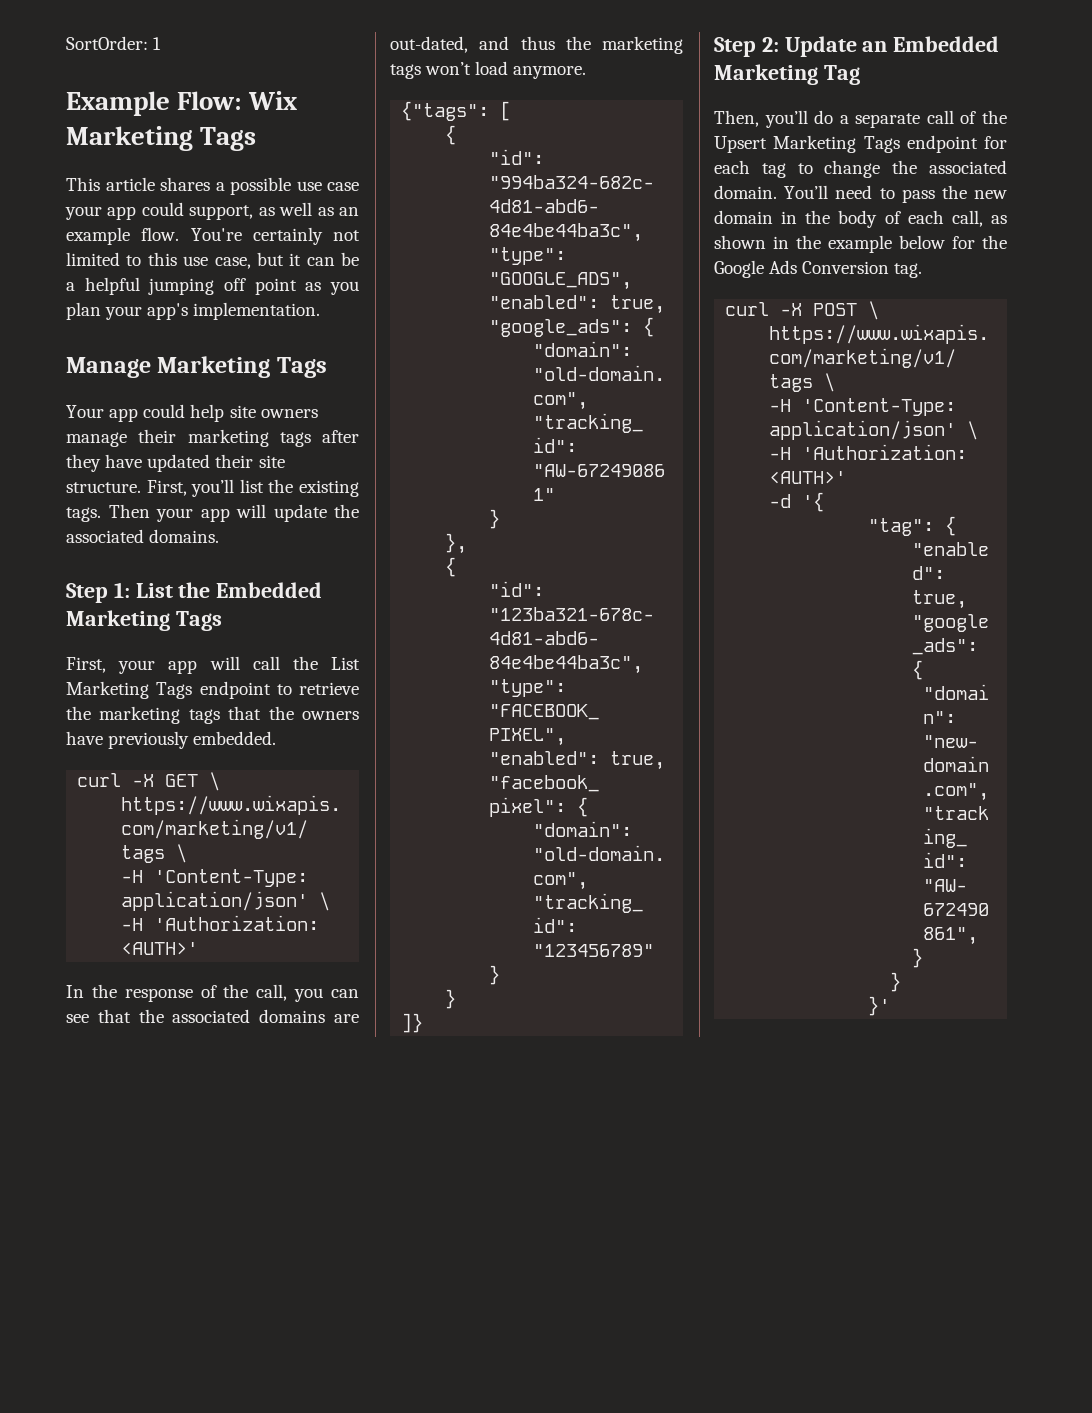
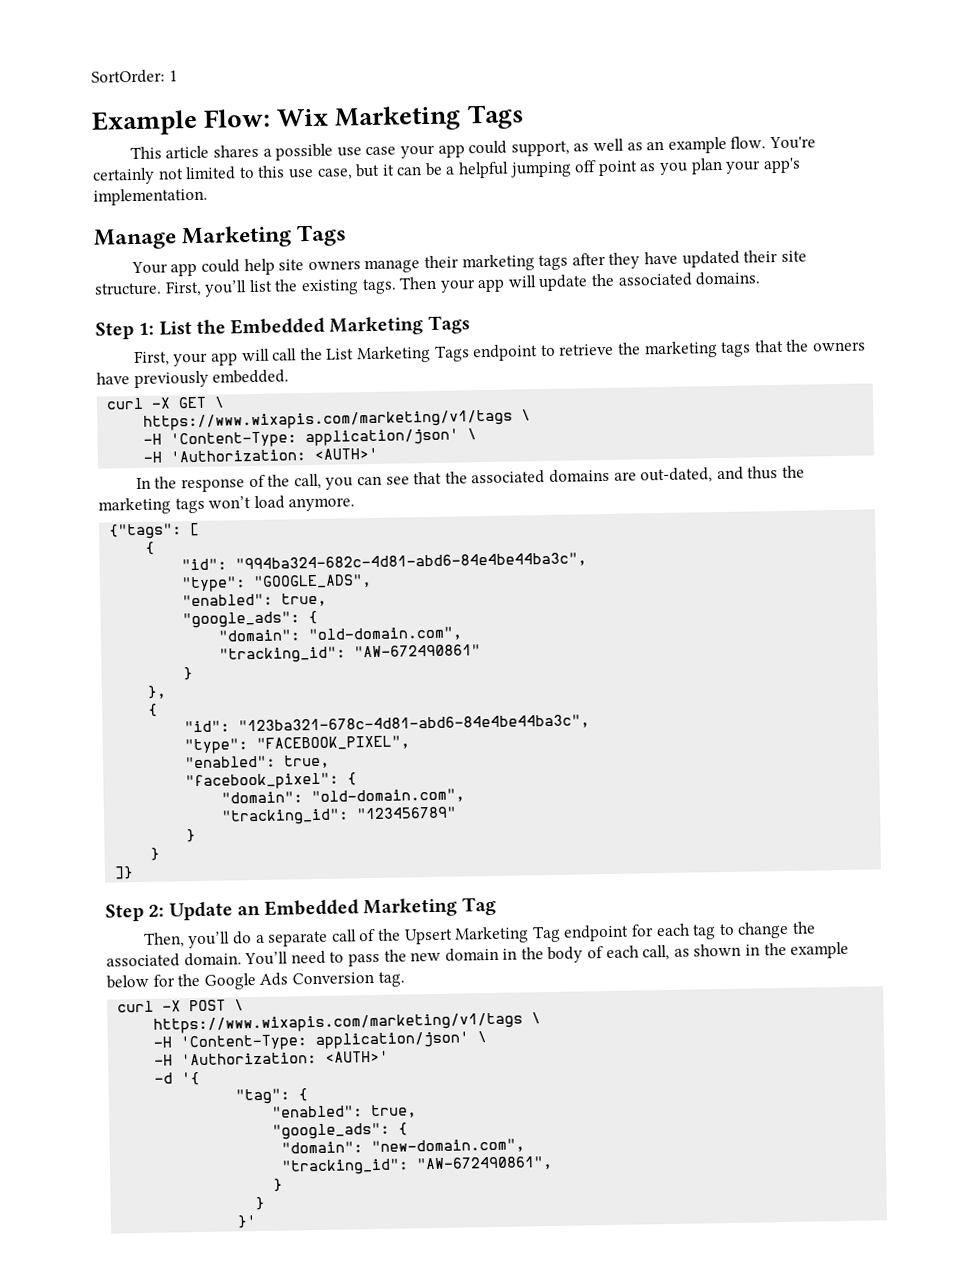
- Then, you’ll do a separate call of the Upsert Marketing Tags endpoint for each tag to change the associated domain.
+ Then, you’ll do a separate call of the Upsert Marketing Tag endpoint for each tag to change the associated domain.

